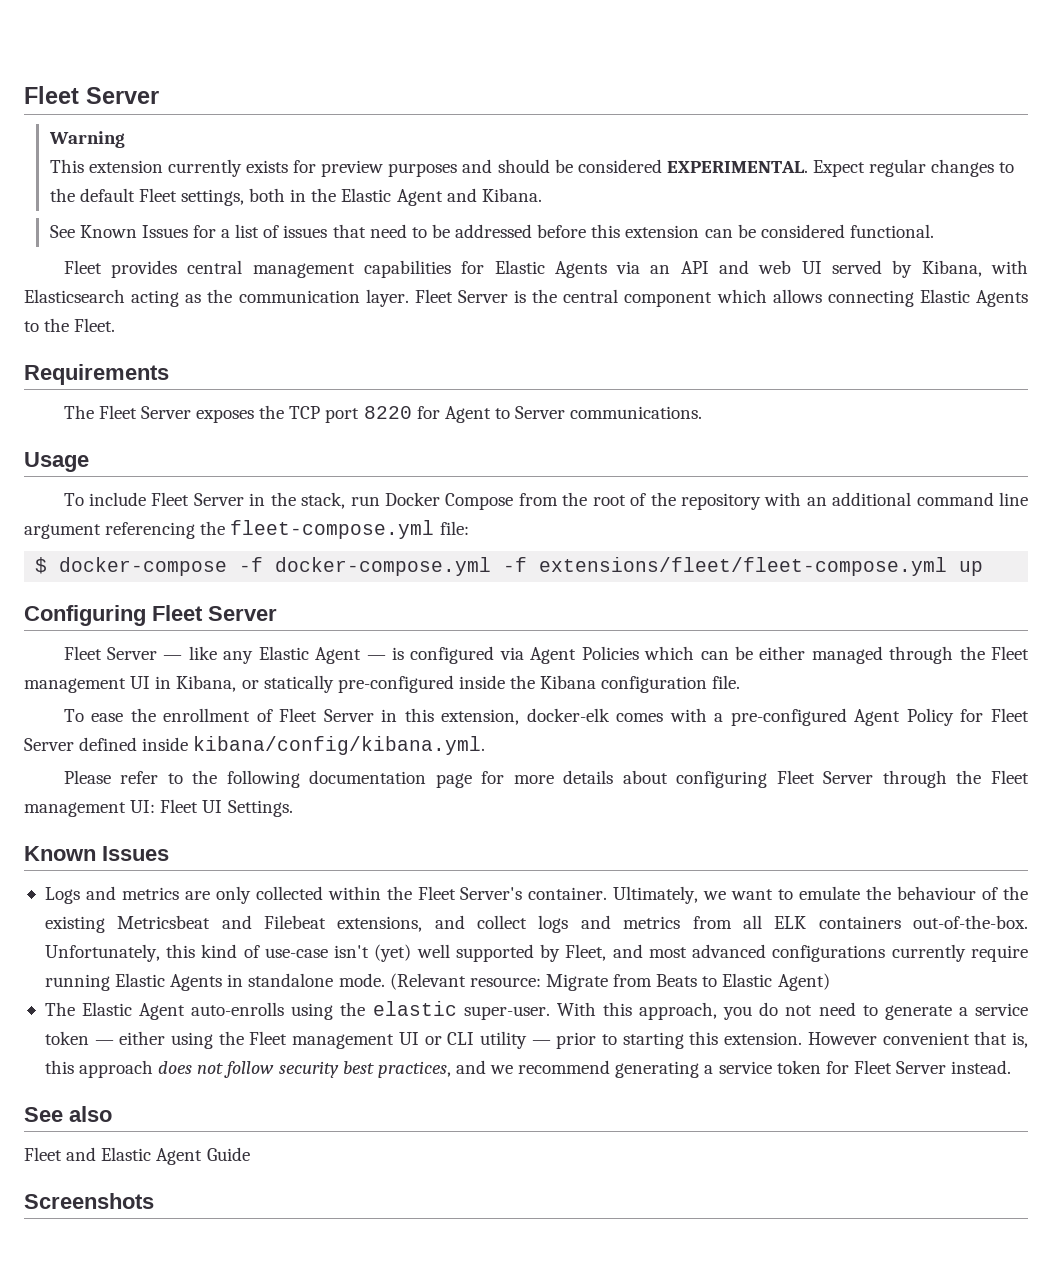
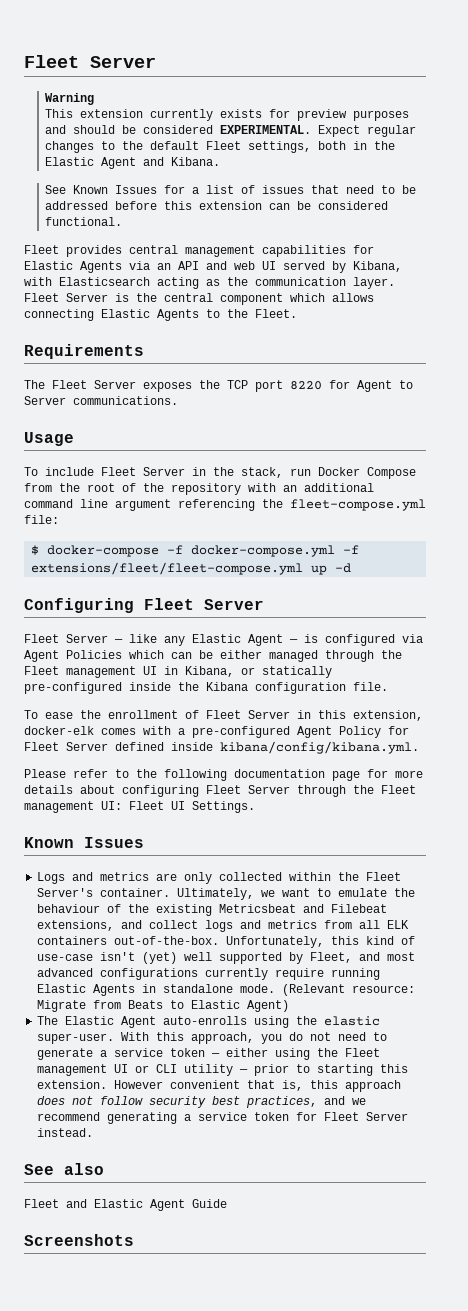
- $ docker-compose -f docker-compose.yml -f extensions/fleet/fleet-compose.yml up
+ $ docker-compose -f docker-compose.yml -f extensions/fleet/fleet-compose.yml up -d

